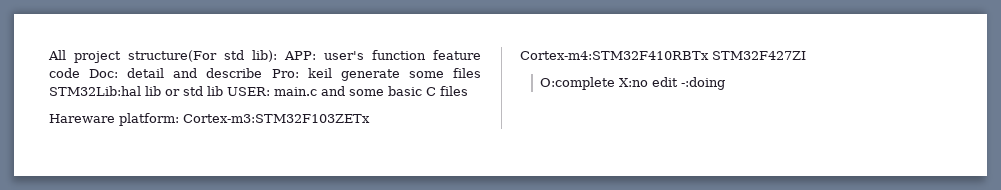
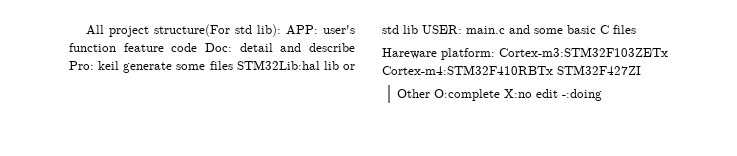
- O:complete X:no edit -:doing
+ Other O:complete X:no edit -:doing

